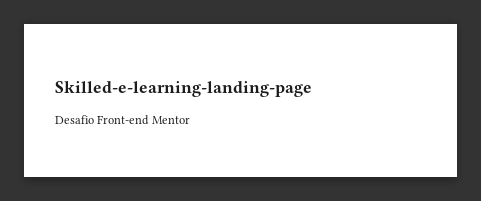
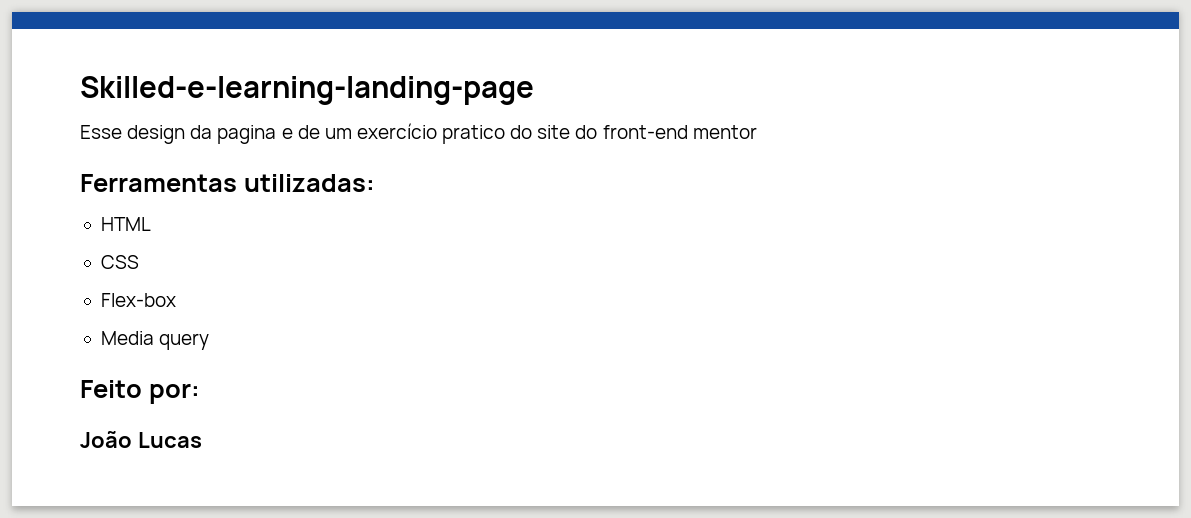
- Desafio Front-end Mentor
+ Esse design da pagina e de um exercício pratico do site do front-end mentor
+ Ferramentas utilizadas:
+ HTML
+ CSS
+ Flex-box
+ Media query
+ Feito por:
+ João Lucas

